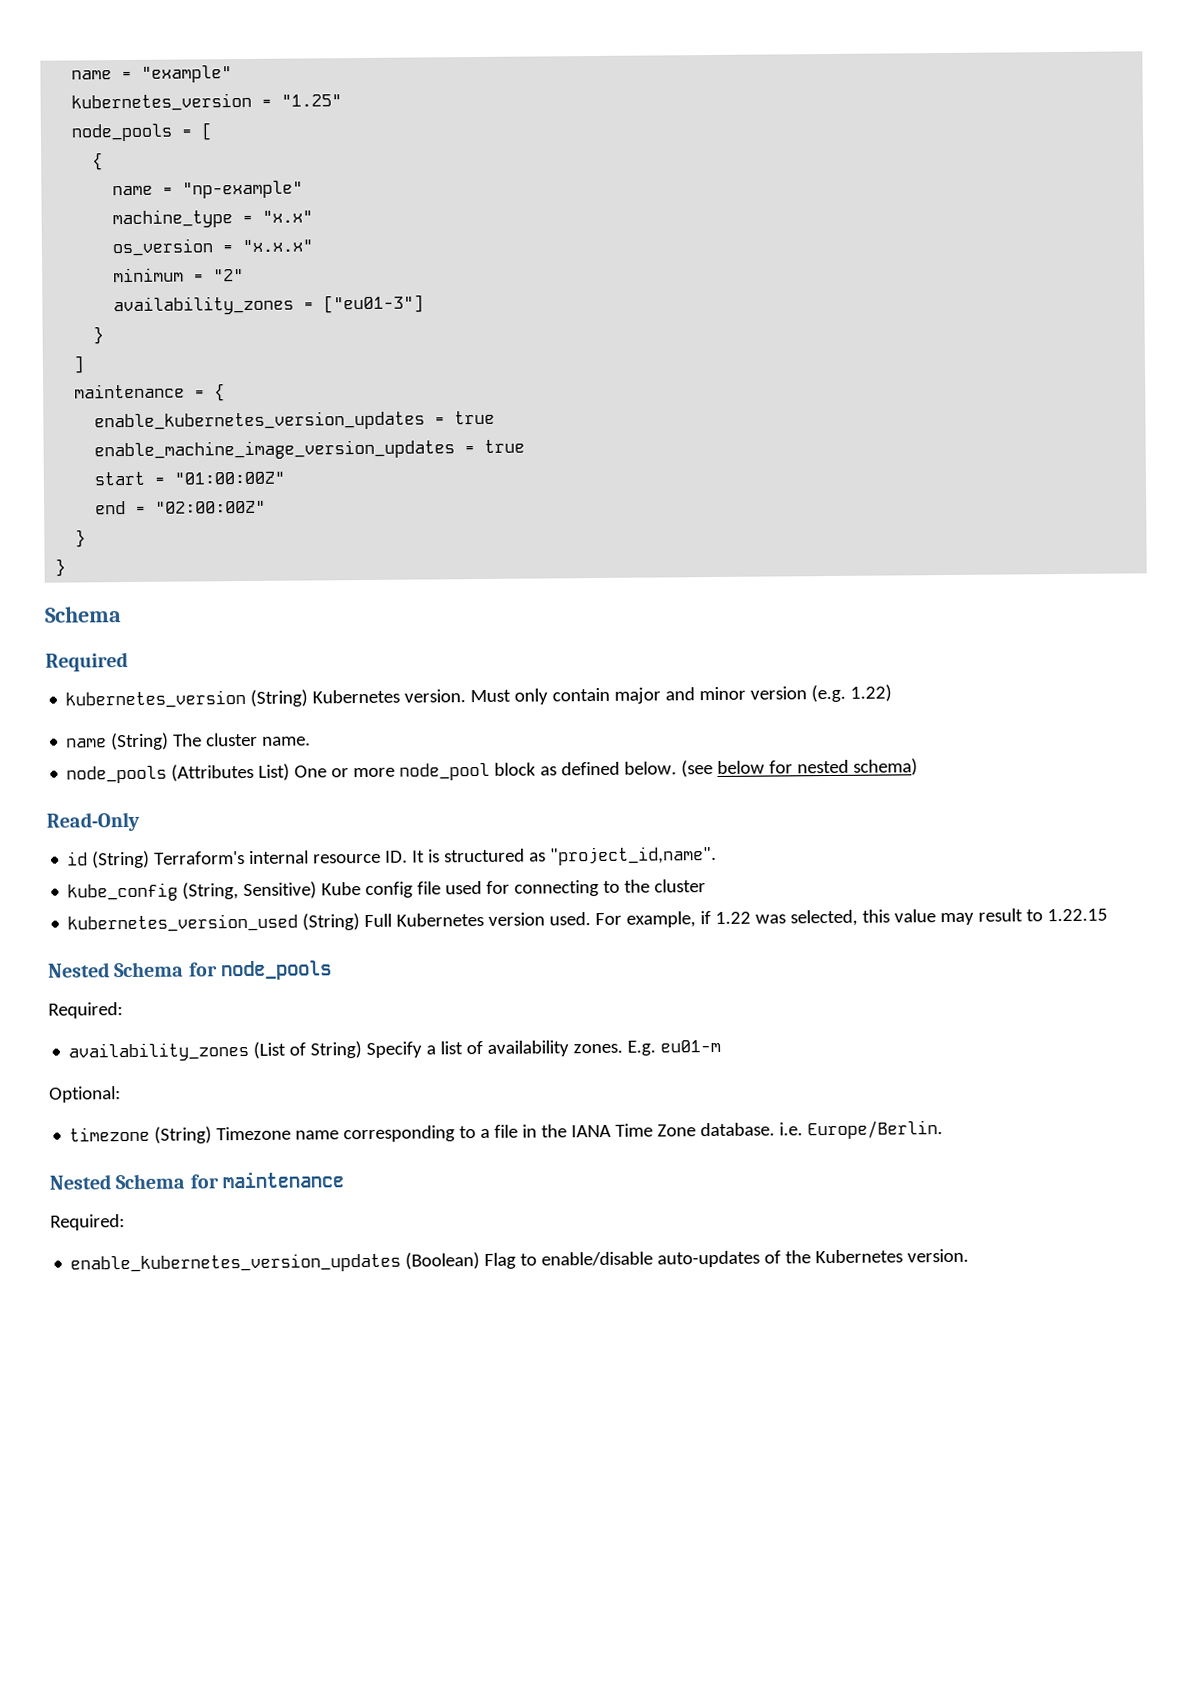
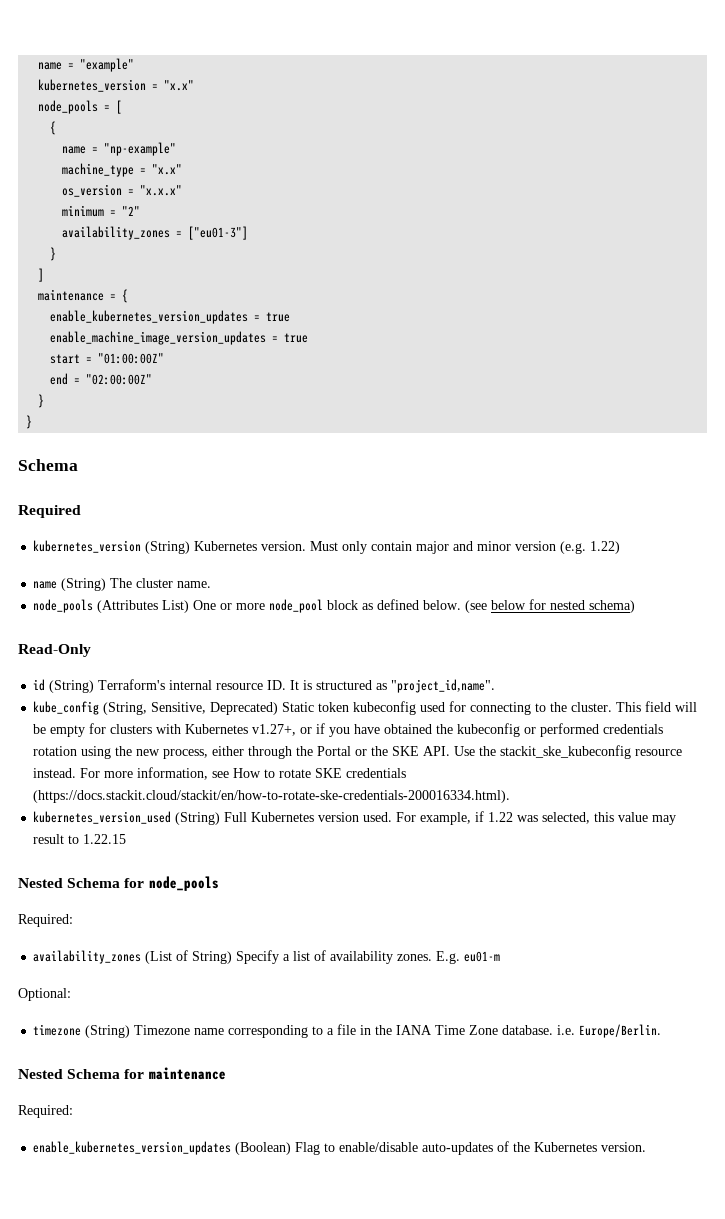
- kubernetes_version = "1.25"
+ kubernetes_version = "x.x"
- kube_config (String, Sensitive) Kube config file used for connecting to the cluster
+ kube_config (String, Sensitive, Deprecated) Static token kubeconfig used for connecting to the cluster. This field will be empty for clusters with Kubernetes v1.27+, or if you have obtained the kubeconfig or performed credentials rotation using the new process, either through the Portal or the SKE API. Use the stackit_ske_kubeconfig resource instead. For more information, see How to rotate SKE credentials (https://docs.stackit.cloud/stackit/en/how-to-rotate-ske-credentials-200016334.html).

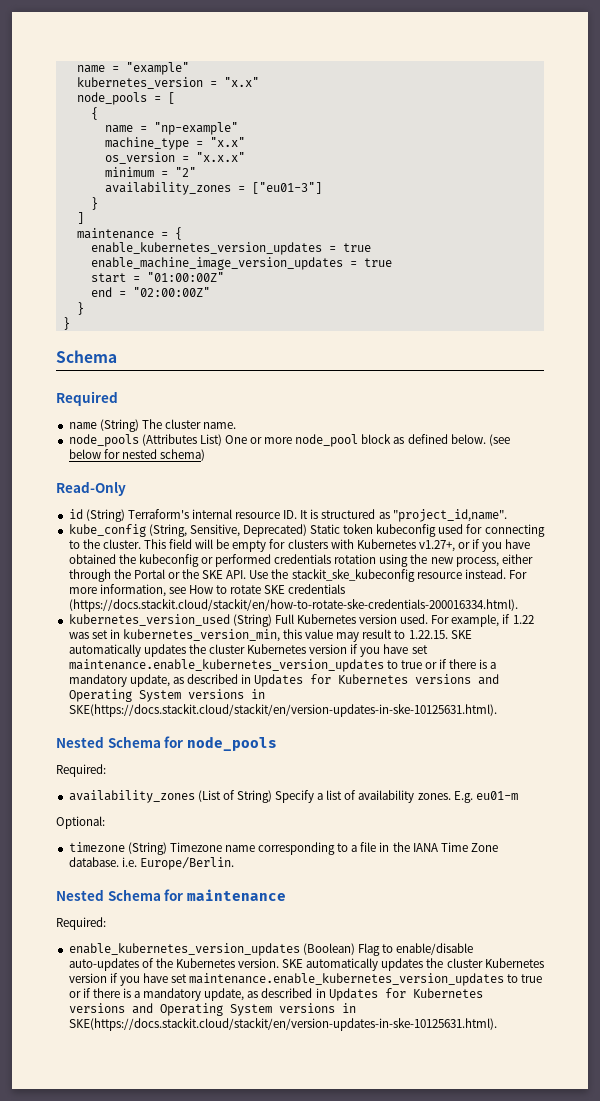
- kubernetes_version (String) Kubernetes version. Must only contain major and minor version (e.g. 1.22)
- For example, if 1.22 was selected, this value may result to 1.22.15
+ For example, if 1.22 was set in kubernetes_version_min, this value may result to 1.22.15. SKE automatically updates the cluster Kubernetes version if you have set maintenance.enable_kubernetes_version_updates to true or if there is a mandatory update, as described in Updates for Kubernetes versions and Operating System versions in SKE(https://docs.stackit.cloud/stackit/en/version-updates-in-ske-10125631.html).
- enable_kubernetes_version_updates (Boolean) Flag to enable/disable auto-updates of the Kubernetes version.
+ enable_kubernetes_version_updates (Boolean) Flag to enable/disable auto-updates of the Kubernetes version. SKE automatically updates the cluster Kubernetes version if you have set maintenance.enable_kubernetes_version_updates to true or if there is a mandatory update, as described in Updates for Kubernetes versions and Operating System versions in SKE(https://docs.stackit.cloud/stackit/en/version-updates-in-ske-10125631.html).

